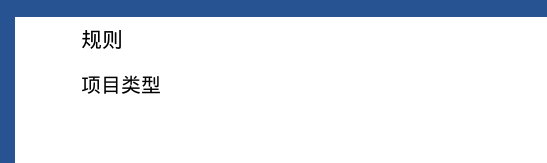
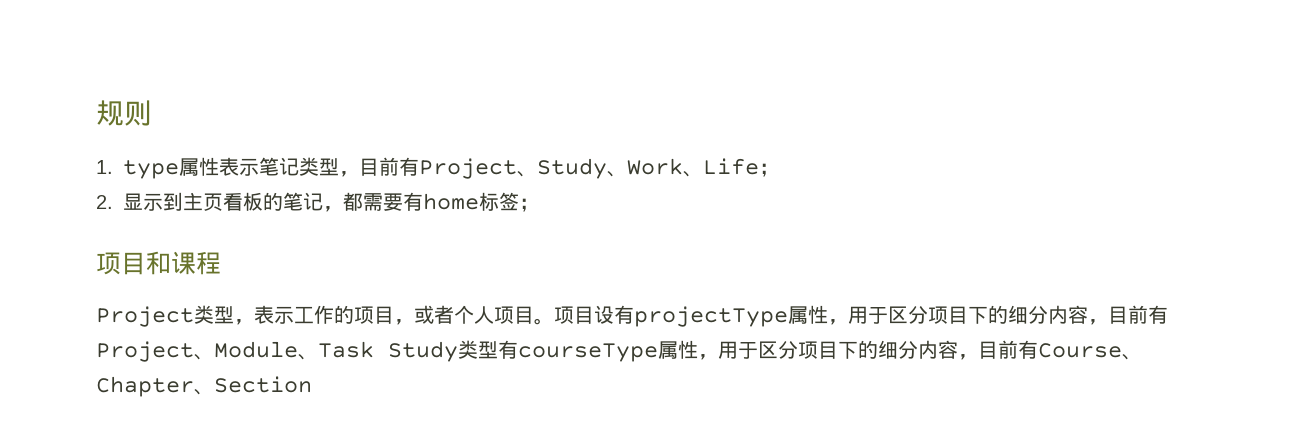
- 项目类型
+ 1. type属性表示笔记类型，目前有Project、Study、Work、Life；
+ 2.显示到主页看板的笔记，都需要有home标签；
+ 项目和课程
+ Project类型，表示工作的项目，或者个人项目。项目设有projectType属性，用于区分项目下的细分内容，目前有Project、Module、Task Study类型有courseType属性，用于区分项目下的细分内容，目前有Course、Chapter、Section

